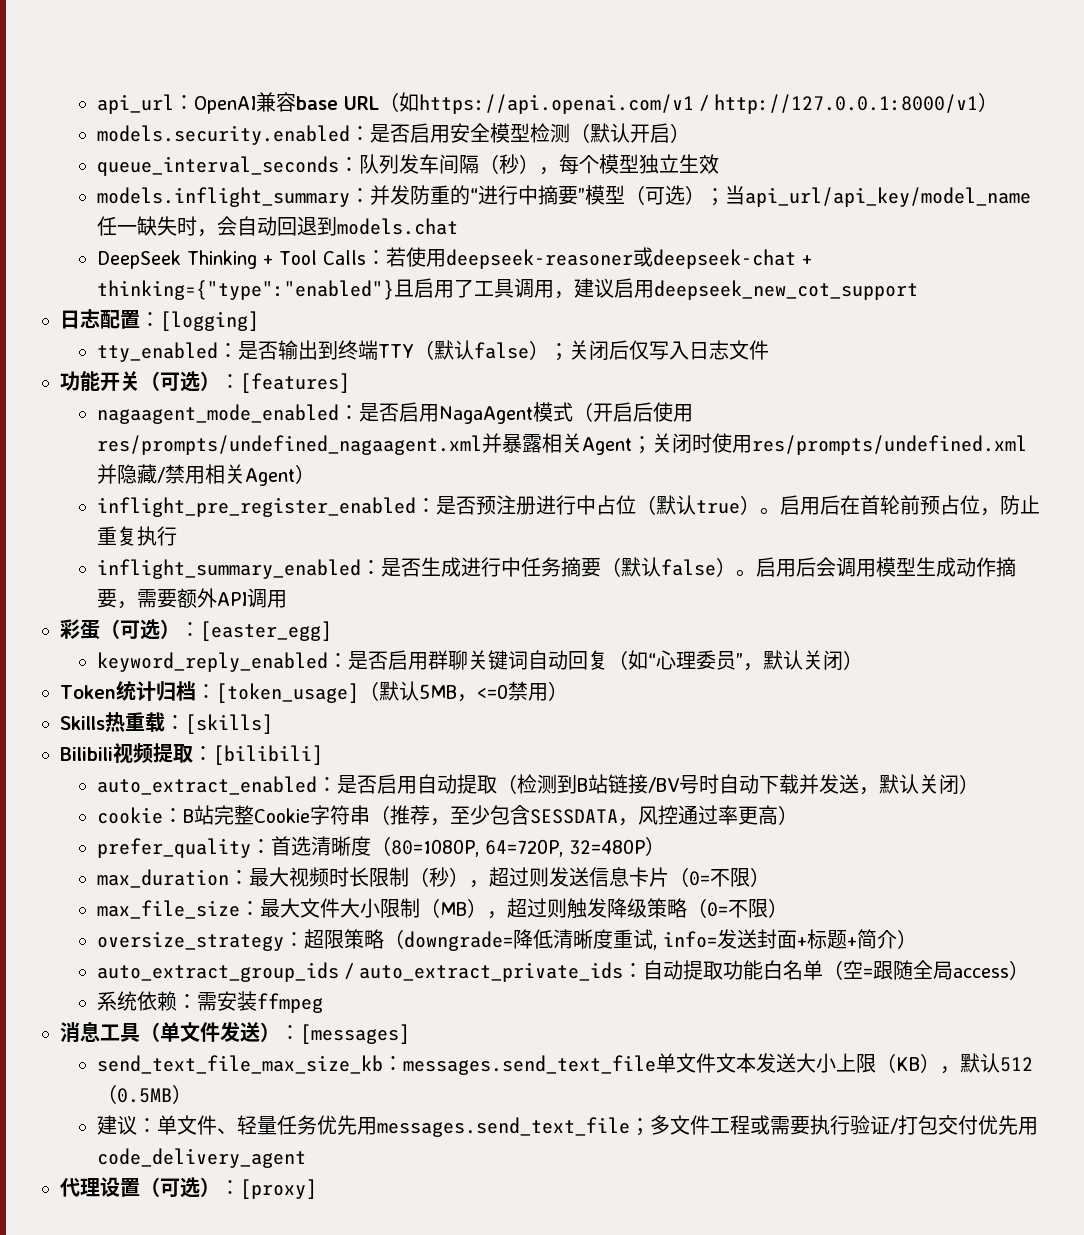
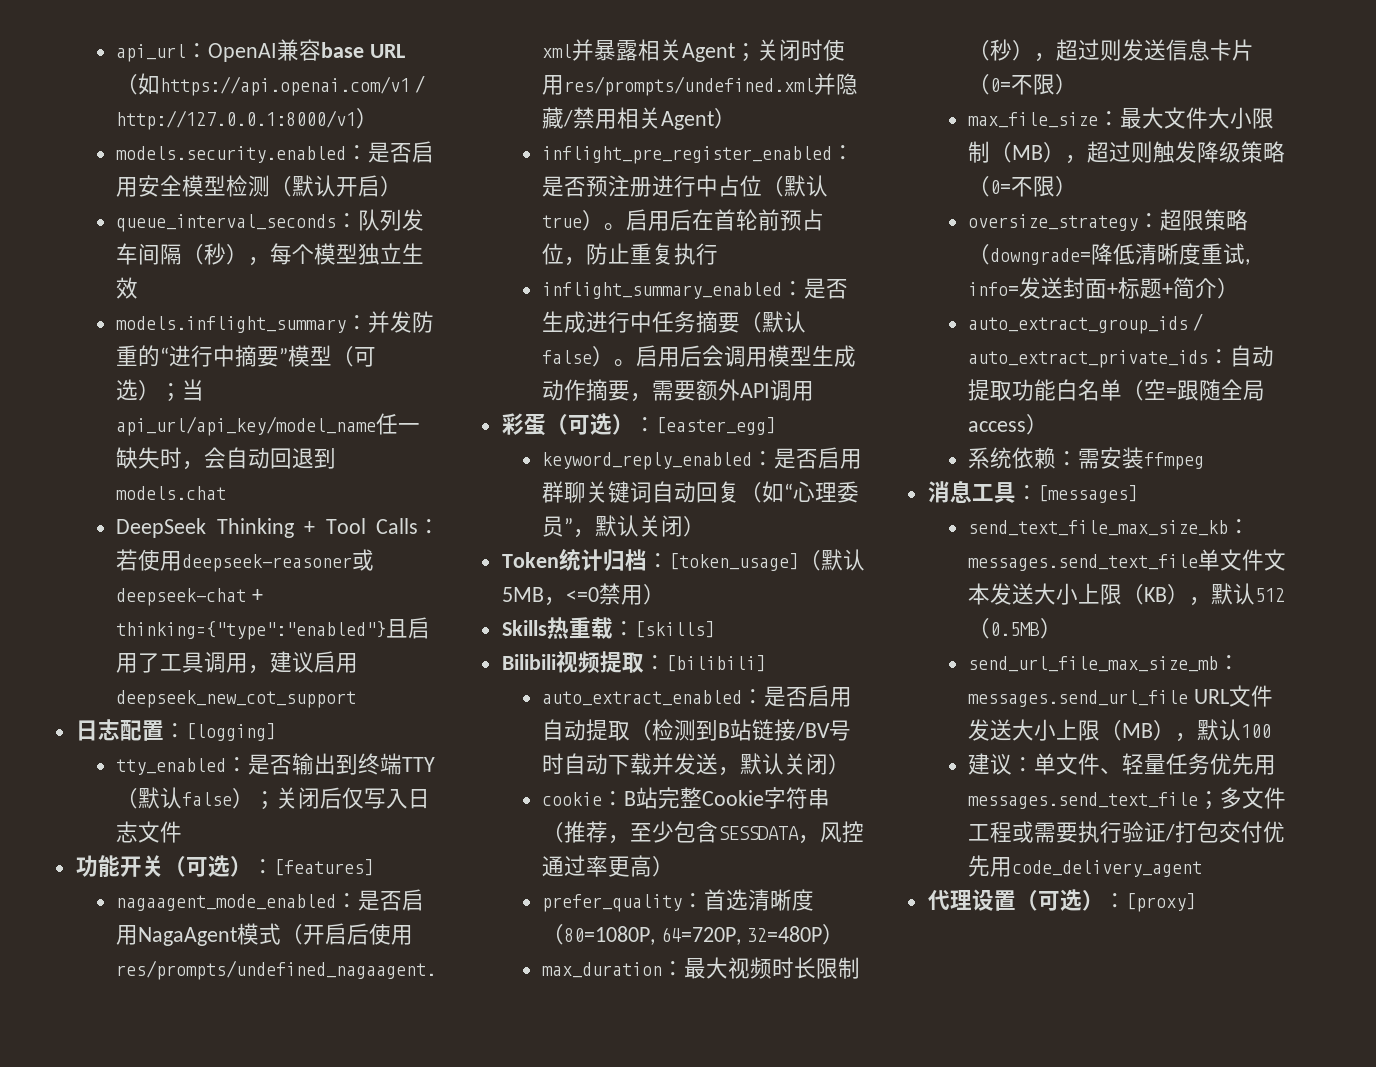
- 消息工具（单文件发送）：[messages]
+ 消息工具：[messages]
+ send_url_file_max_size_mb：messages.send_url_file URL文件发送大小上限（MB），默认100

